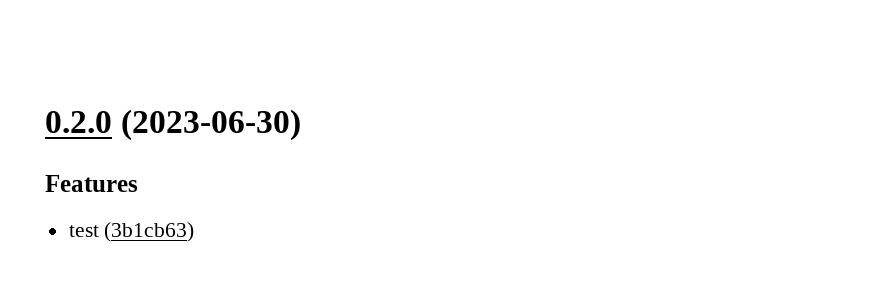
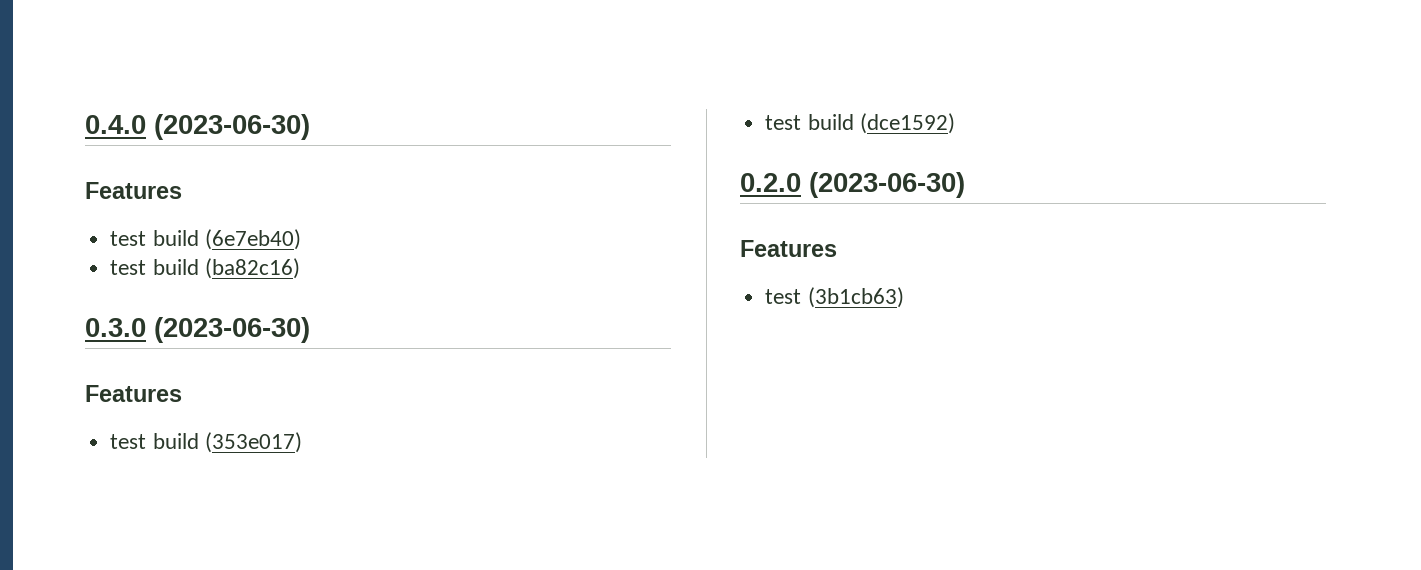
+ 0.4.0 (2023-06-30)
+ Features
+ test build (6e7eb40)
+ test build (ba82c16)
+ 0.3.0 (2023-06-30)
+ Features
+ test build (353e017)
+ test build (dce1592)

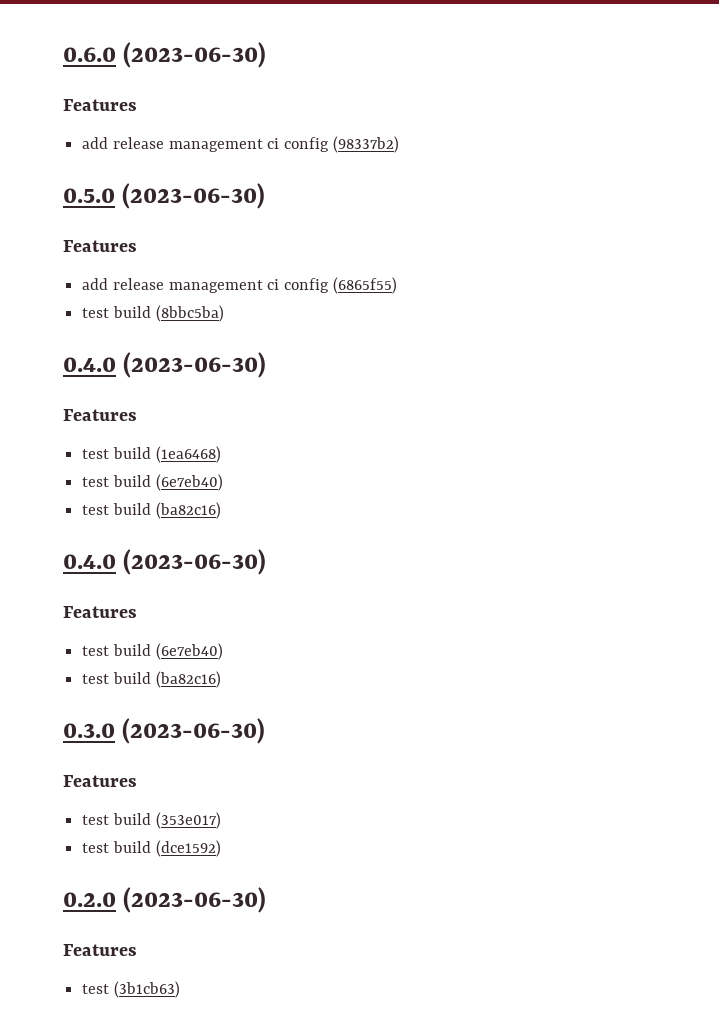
+ 0.6.0 (2023-06-30)
+ Features
+ add release management ci config (98337b2)
+ 0.5.0 (2023-06-30)
+ Features
+ add release management ci config (6865f55)
+ test build (8bbc5ba)
+ 0.4.0 (2023-06-30)
+ Features
+ test build (1ea6468)
+ test build (6e7eb40)
+ test build (ba82c16)

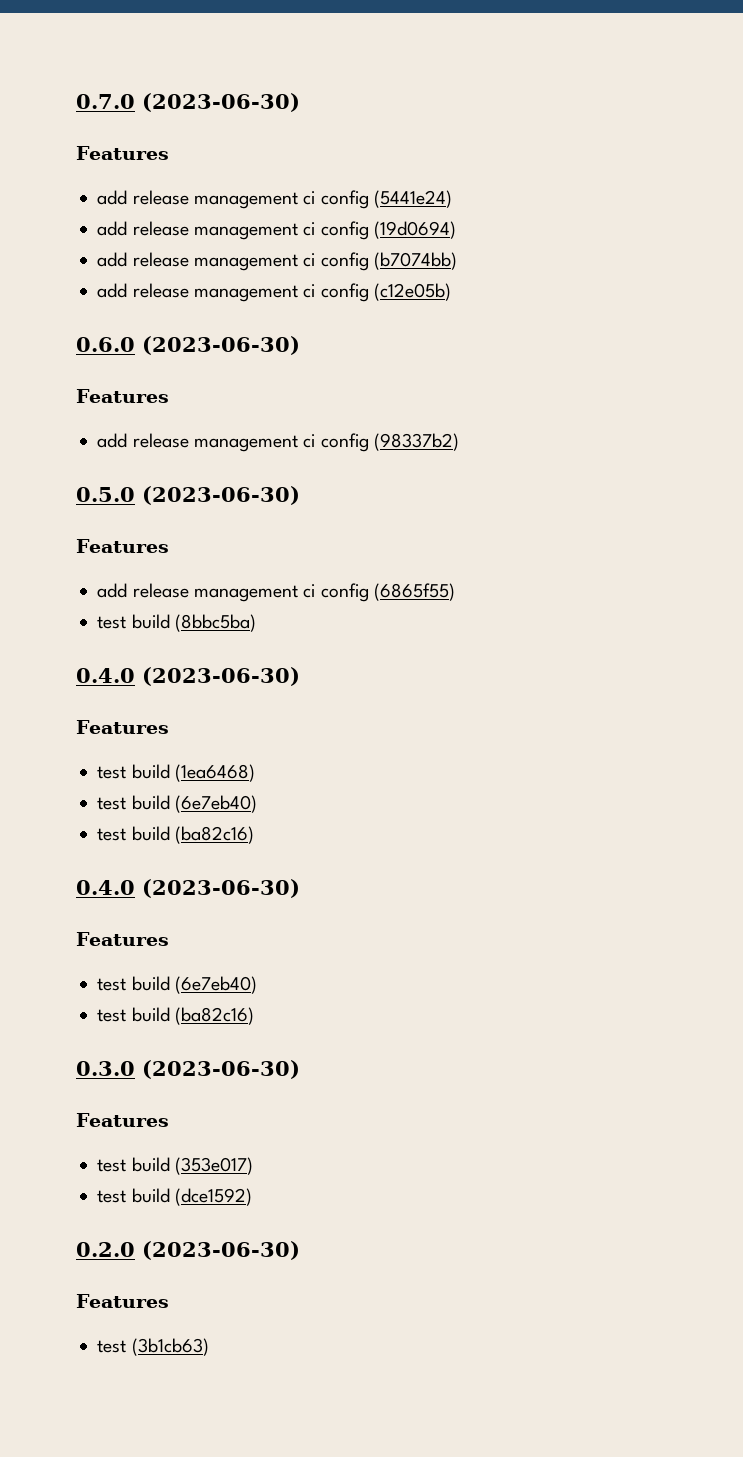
+ 0.7.0 (2023-06-30)
+ Features
+ add release management ci config (5441e24)
+ add release management ci config (19d0694)
+ add release management ci config (b7074bb)
+ add release management ci config (c12e05b)

